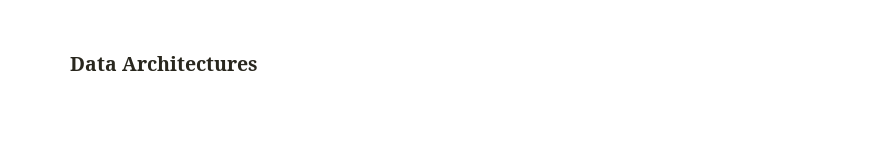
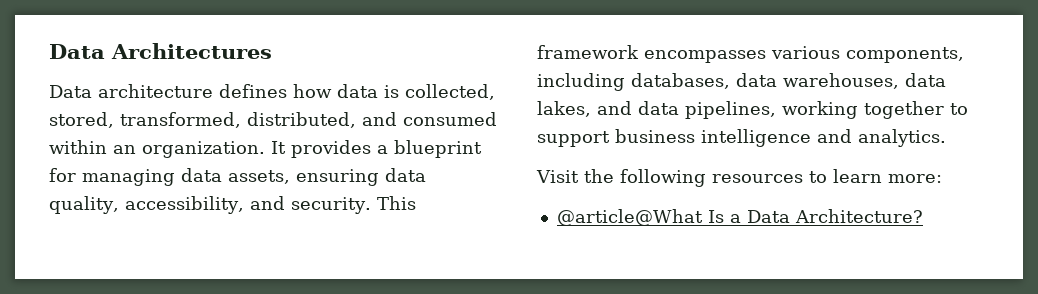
+ Data architecture defines how data is collected, stored, transformed, distributed, and consumed within an organization. It provides a blueprint for managing data assets, ensuring data quality, accessibility, and security. This framework encompasses various components, including databases, data warehouses, data lakes, and data pipelines, working together to support business intelligence and analytics.
+ Visit the following resources to learn more:
+ @article@What Is a Data Architecture?

